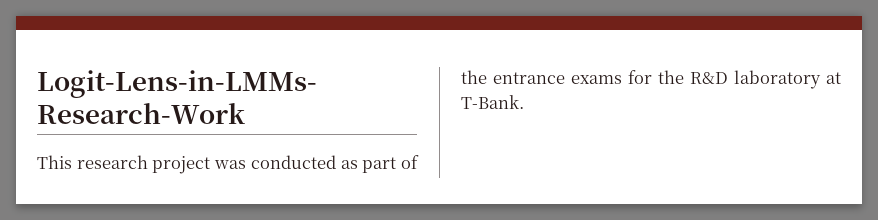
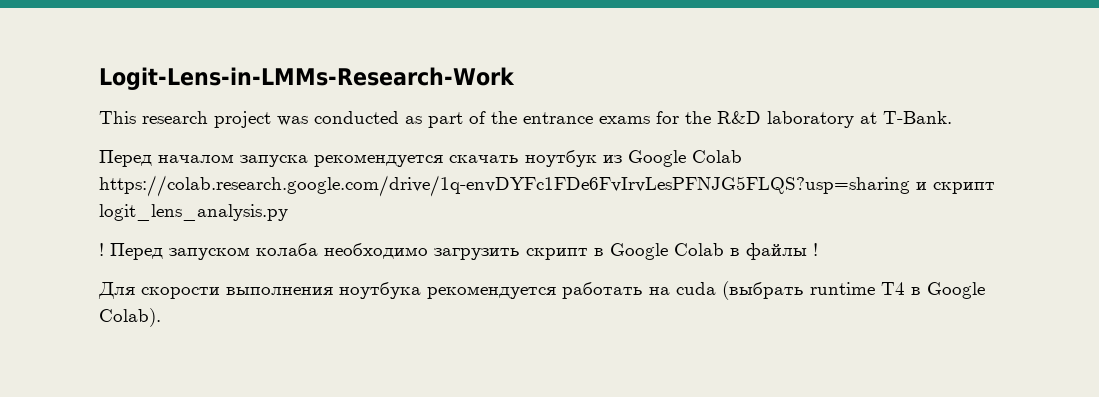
+ Перед началом запуска рекомендуется скачать ноутбук из Google Colab https://colab.research.google.com/drive/1q-envDYFc1FDe6FvIrvLesPFNJG5FLQS?usp=sharing и скрипт logit_lens_analysis.py
+ ! Перед запуском колаба необходимо загрузить скрипт в Google Colab в файлы !
+ Для скорости выполнения ноутбука рекомендуется работать на cuda (выбрать runtime T4 в Google Colab).

